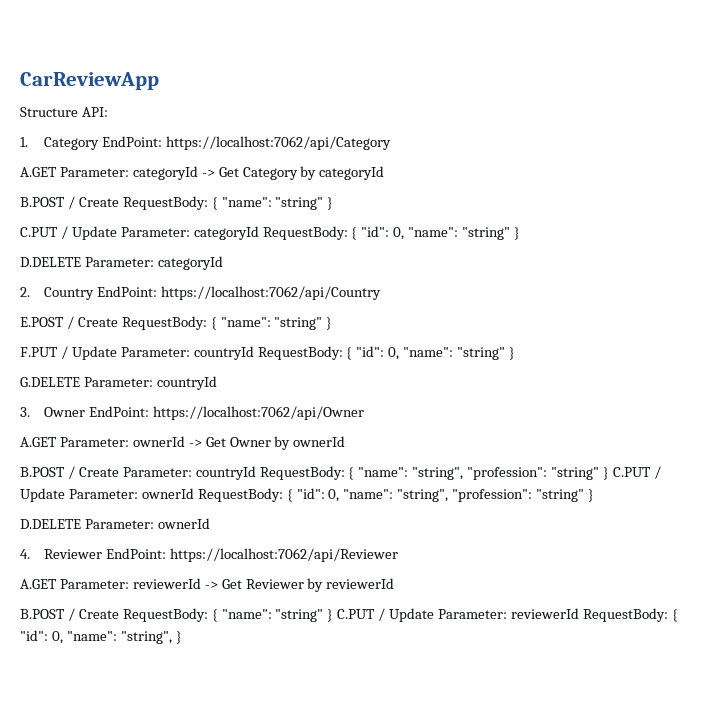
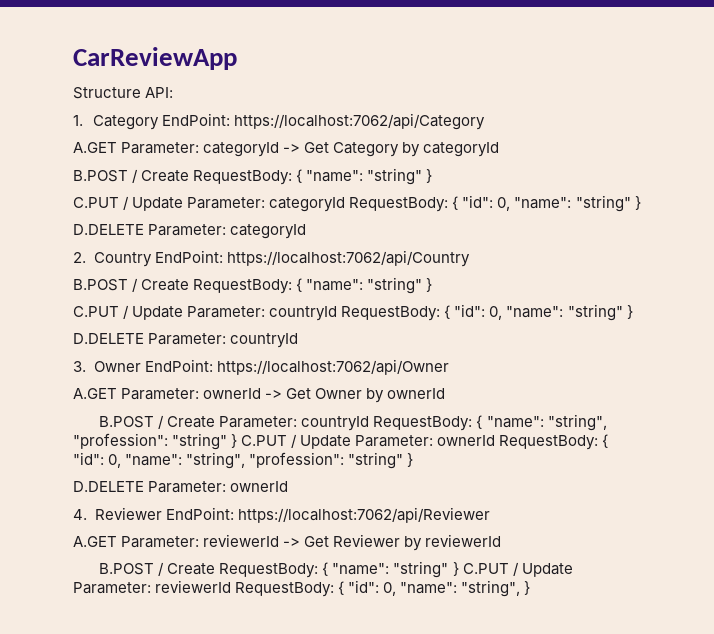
  2. Country EndPoint: https://localhost:7062/api/Country
- E.POST / Create RequestBody: { "name": "string" }
- F.PUT / Update Parameter: countryId RequestBody: { "id": 0, "name": "string" }
+ B.POST / Create RequestBody: { "name": "string" }
+ C.PUT / Update Parameter: countryId RequestBody: { "id": 0, "name": "string" }
- G.DELETE Parameter: countryId
+ D.DELETE Parameter: countryId

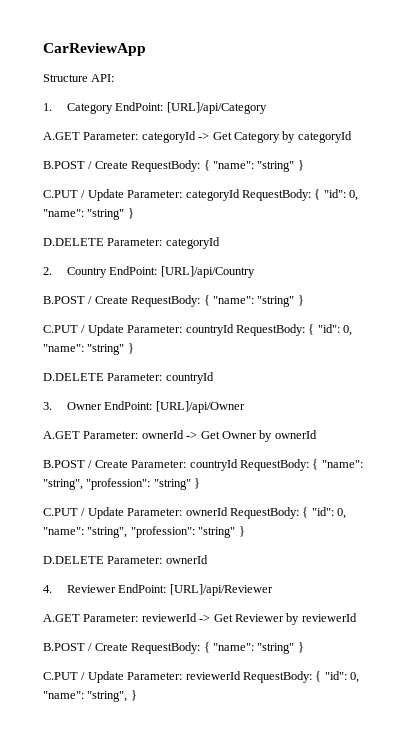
- 1. Category EndPoint: https://localhost:7062/api/Category
+ 1. Category EndPoint: [URL]/api/Category
- 2. Country EndPoint: https://localhost:7062/api/Country
+ 2. Country EndPoint: [URL]/api/Country
- 3. Owner EndPoint: https://localhost:7062/api/Owner
+ 3. Owner EndPoint: [URL]/api/Owner
- B.POST / Create Parameter: countryId RequestBody: { "name": "string", "profession": "string" } C.PUT / Update Parameter: ownerId RequestBody: { "id": 0, "name": "string", "profession": "string" }
+ B.POST / Create Parameter: countryId RequestBody: { "name": "string", "profession": "string" }
+ C.PUT / Update Parameter: ownerId RequestBody: { "id": 0, "name": "string", "profession": "string" }
- 4. Reviewer EndPoint: https://localhost:7062/api/Reviewer
+ 4. Reviewer EndPoint: [URL]/api/Reviewer
  A.GET Parameter: reviewerId -> Get Reviewer by reviewerId
- B.POST / Create RequestBody: { "name": "string" } C.PUT / Update Parameter: reviewerId RequestBody: { "id": 0, "name": "string", }
+ B.POST / Create RequestBody: { "name": "string" }
+ C.PUT / Update Parameter: reviewerId RequestBody: { "id": 0, "name": "string", }

